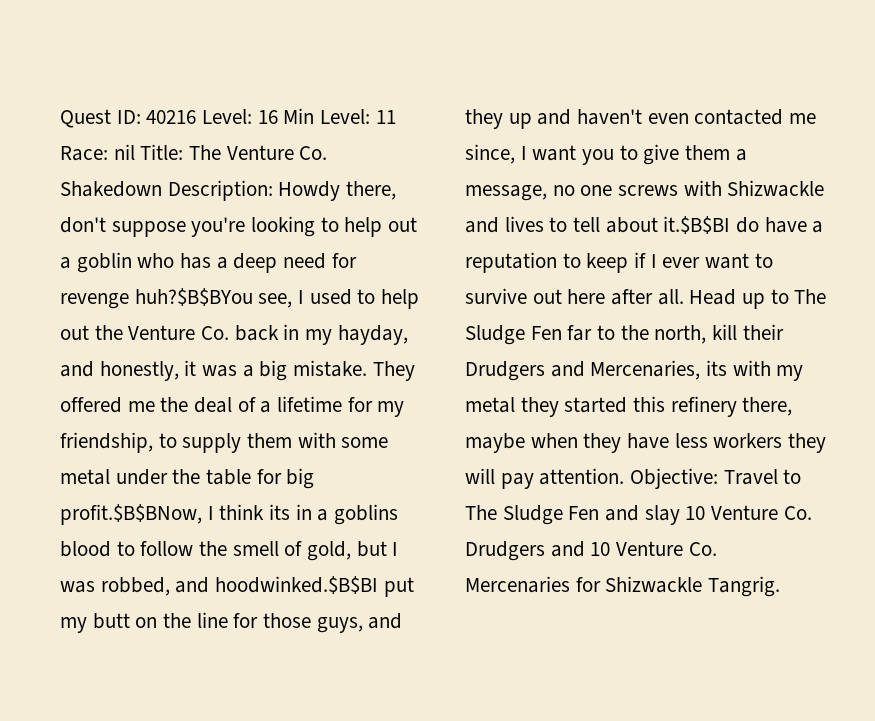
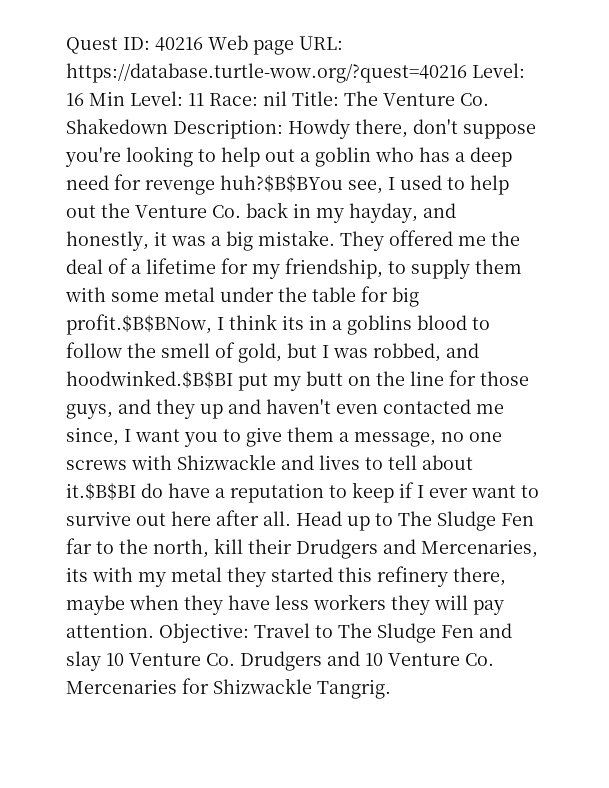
- Quest ID: 40216 Level: 16 Min Level: 11 Race: nil Title: The Venture Co. Shakedown Description: Howdy there, don't suppose you're looking to help out a goblin who has a deep need for revenge huh?$B$BYou see, I used to help out the Venture Co. back in my hayday, and honestly, it was a big mistake.
+ Quest ID: 40216 Web page URL: https://database.turtle-wow.org/?quest=40216 Level: 16 Min Level: 11 Race: nil Title: The Venture Co. Shakedown Description: Howdy there, don't suppose you're looking to help out a goblin who has a deep need for revenge huh?$B$BYou see, I used to help out the Venture Co. back in my hayday, and honestly, it was a big mistake.

